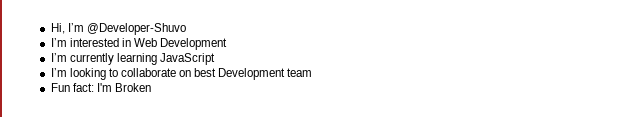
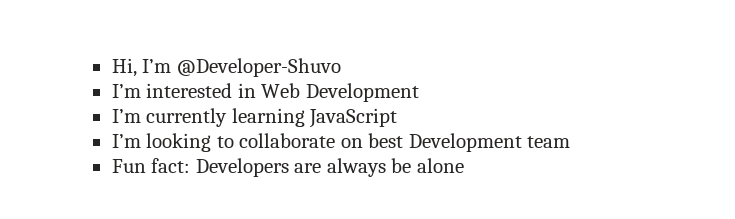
- Fun fact: I'm Broken
+ Fun fact: Developers are always be alone

